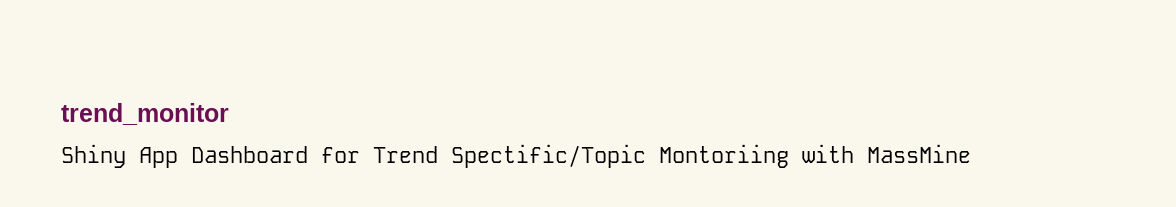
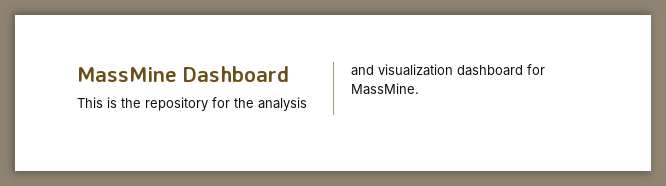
- trend_monitor
- Shiny App Dashboard for Trend Spectific/Topic Montoriing with MassMine
+ MassMine Dashboard
+ This is the repository for the analysis and visualization dashboard for MassMine.

